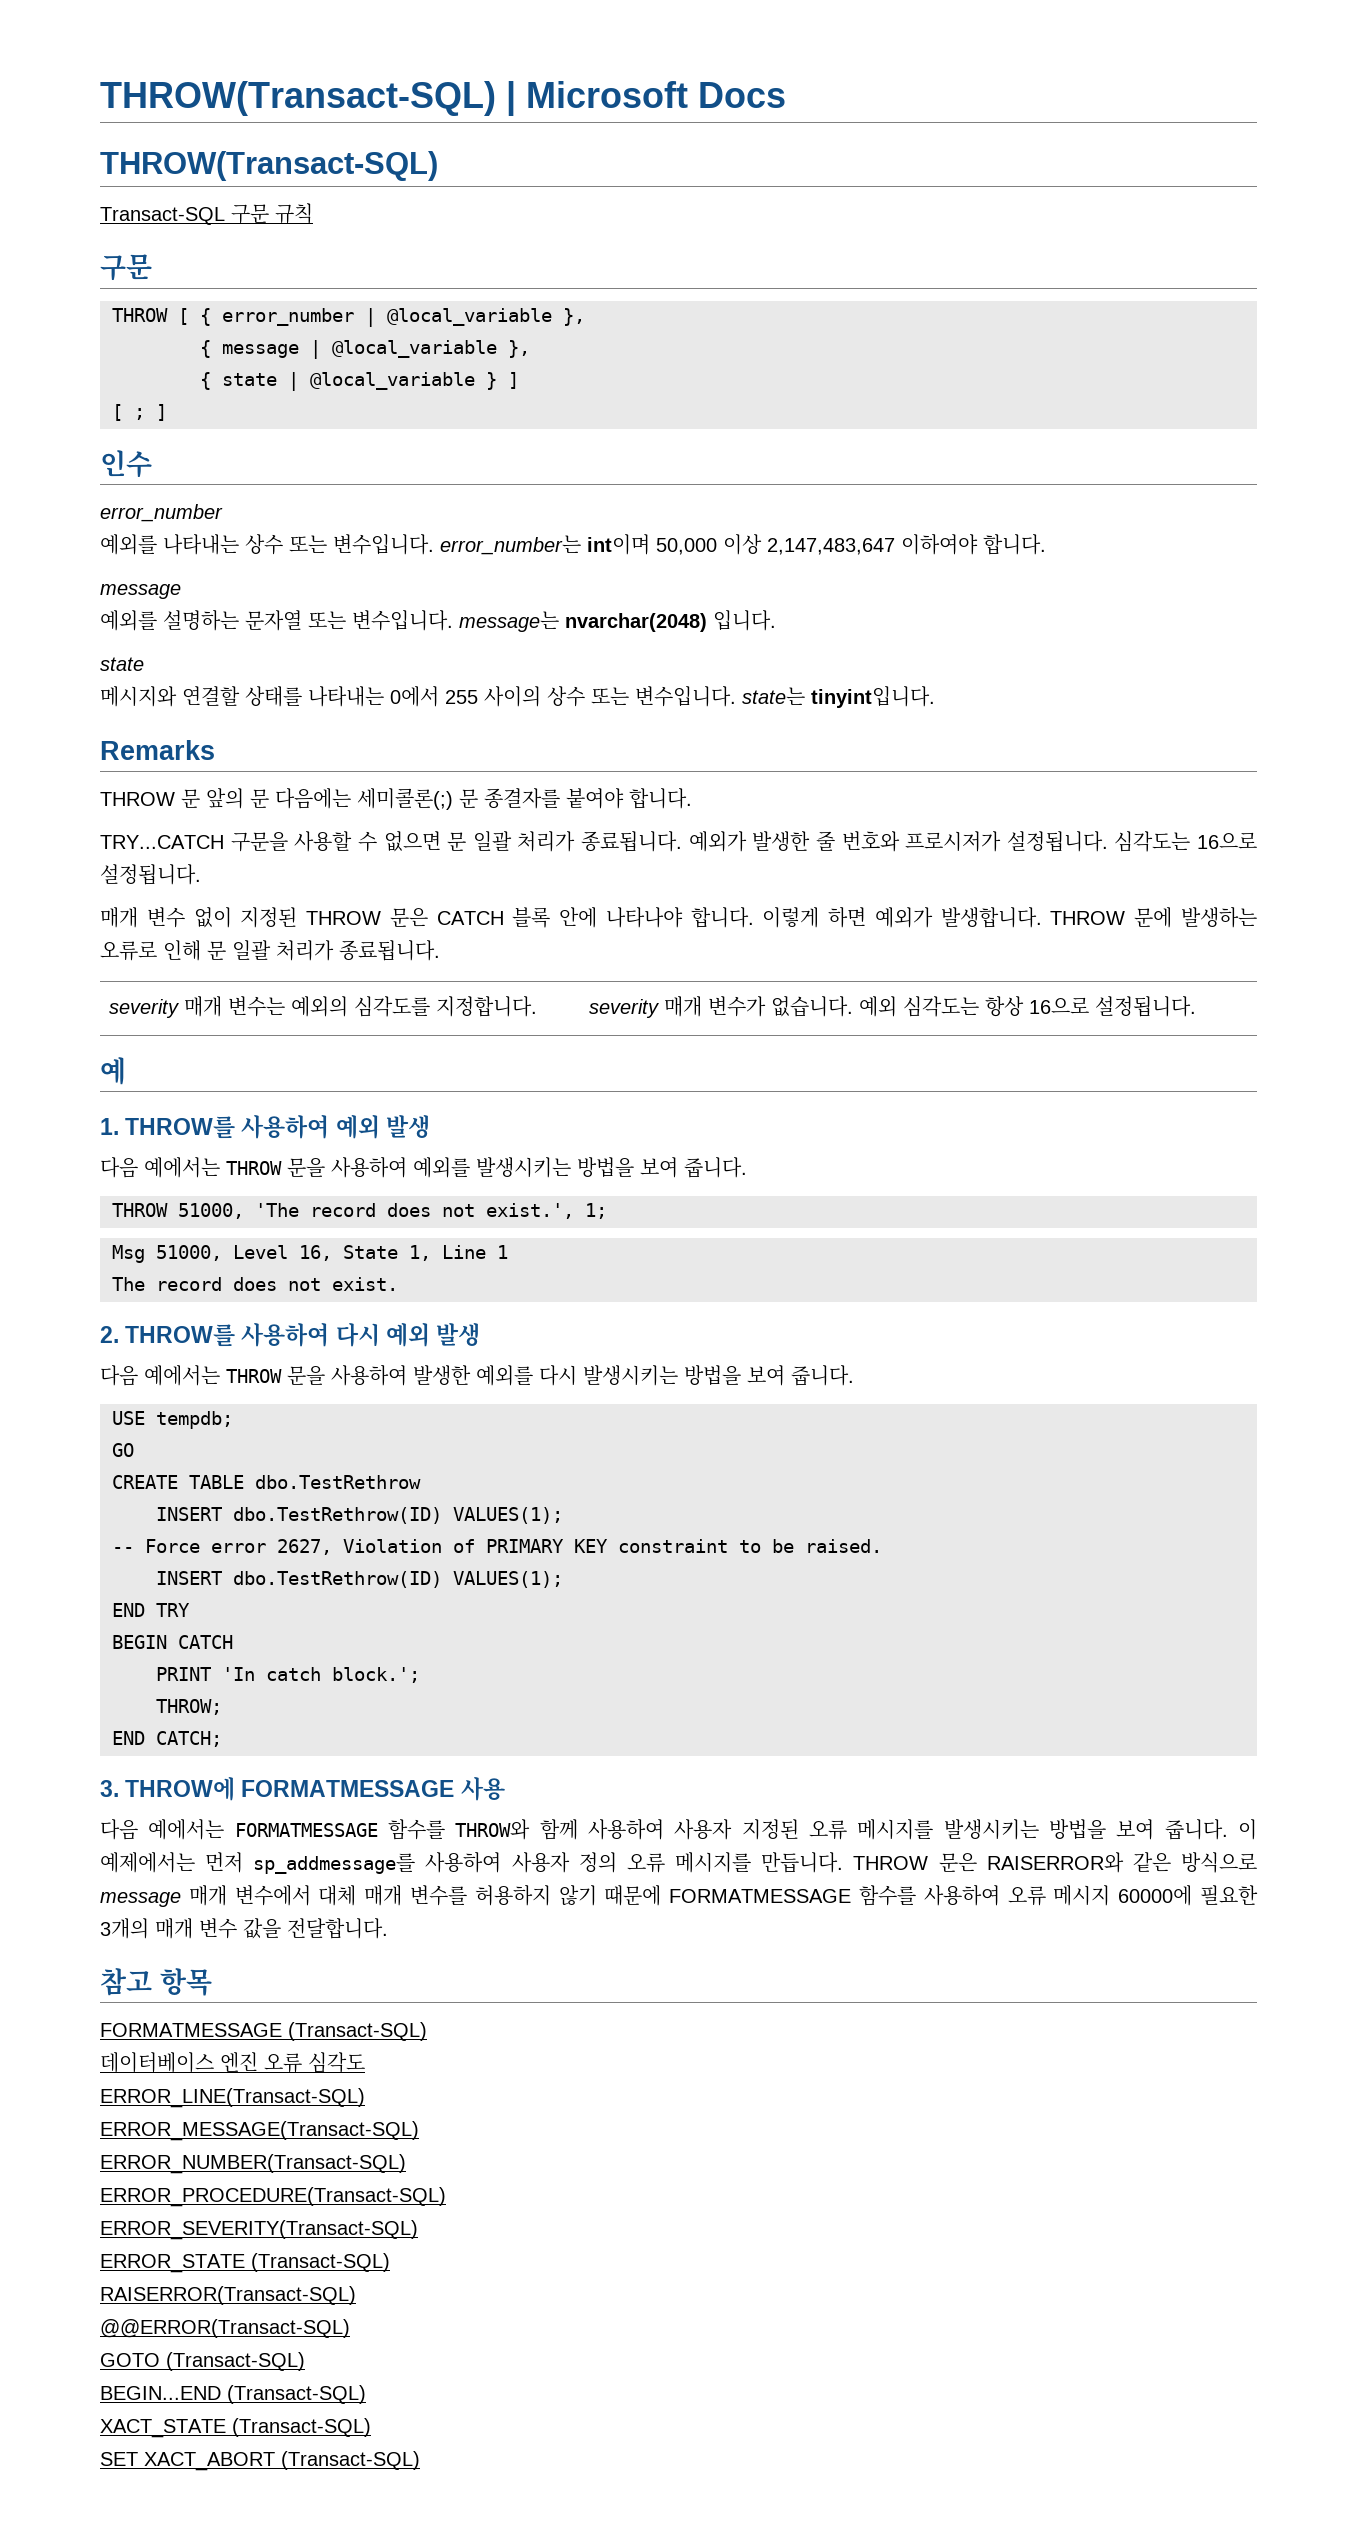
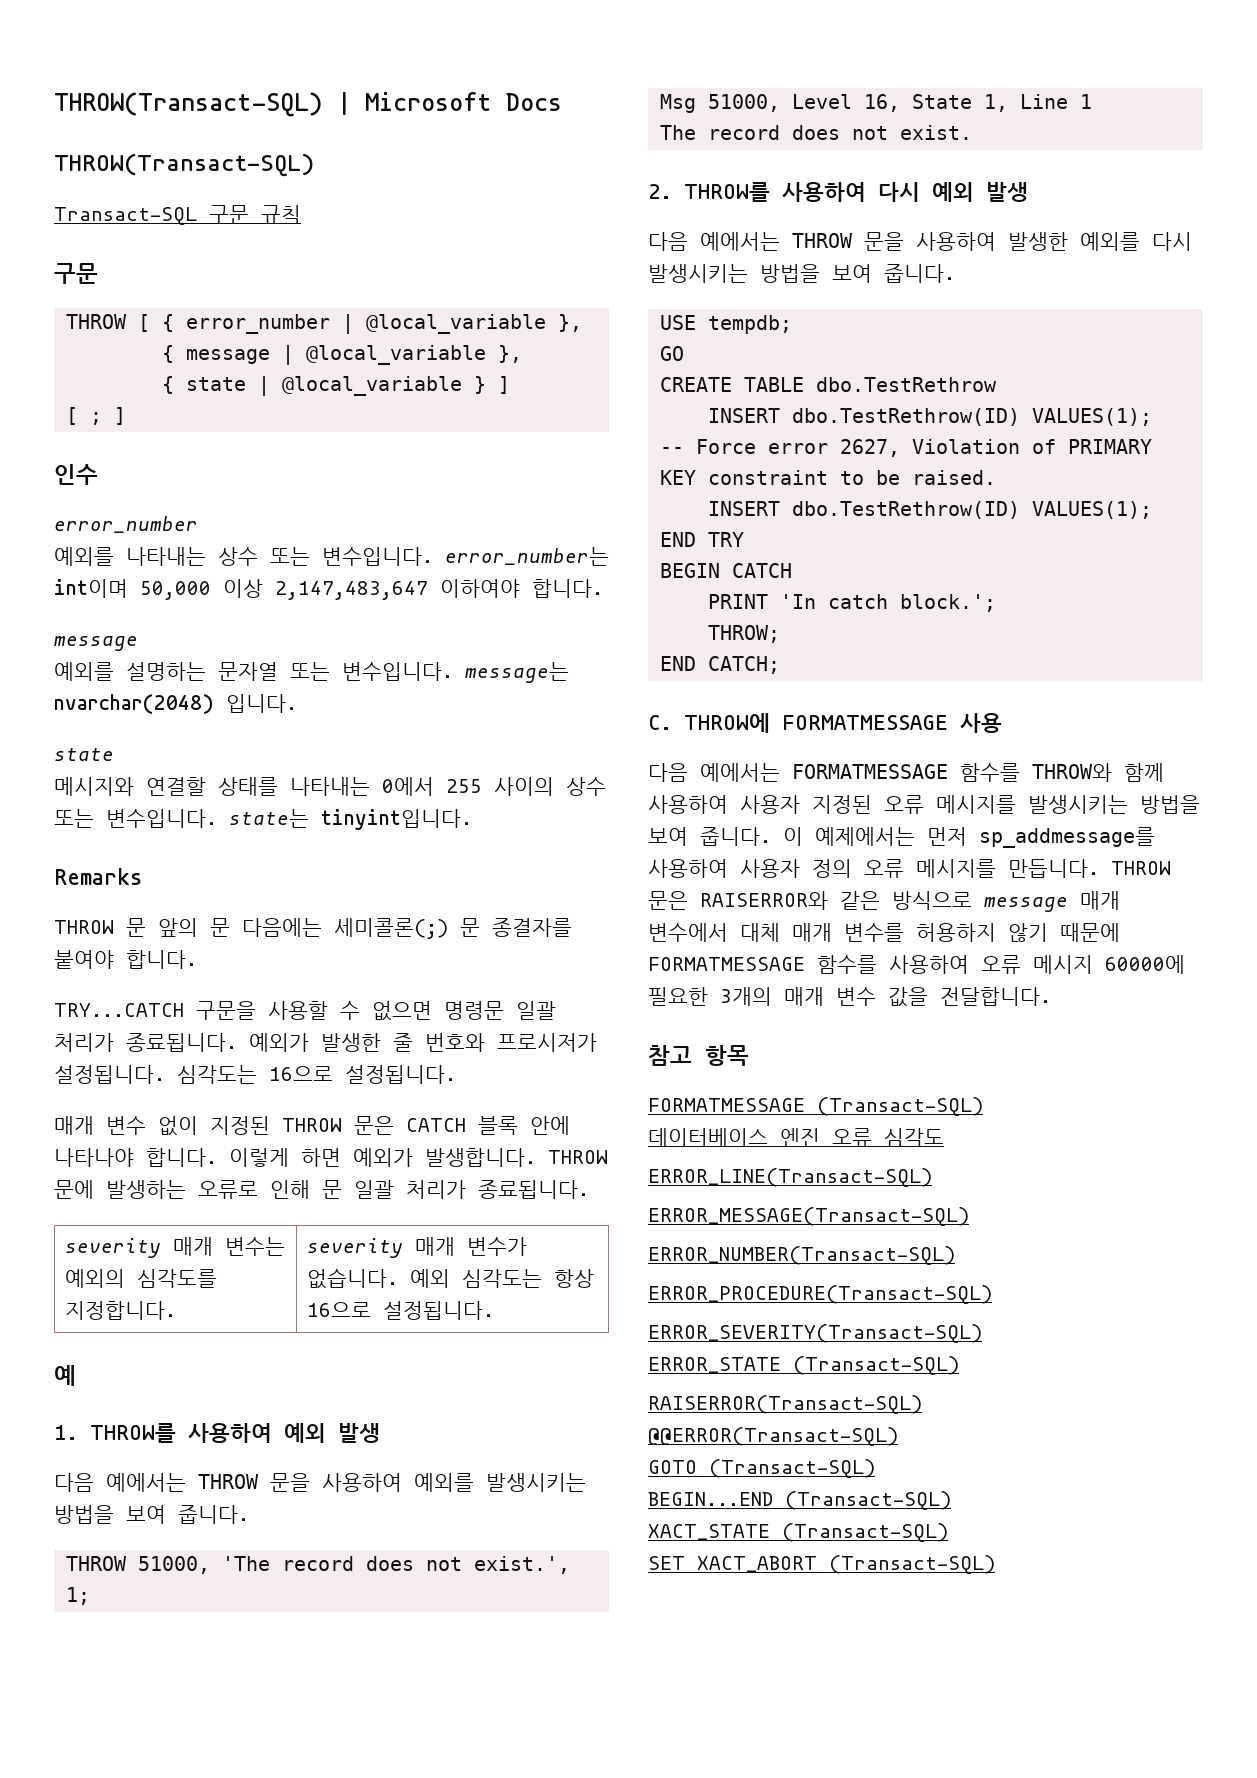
- TRY...CATCH 구문을 사용할 수 없으면 문 일괄 처리가 종료됩니다.
+ TRY...CATCH 구문을 사용할 수 없으면 명령문 일괄 처리가 종료됩니다.
- 3. THROW에 FORMATMESSAGE 사용
+ C. THROW에 FORMATMESSAGE 사용

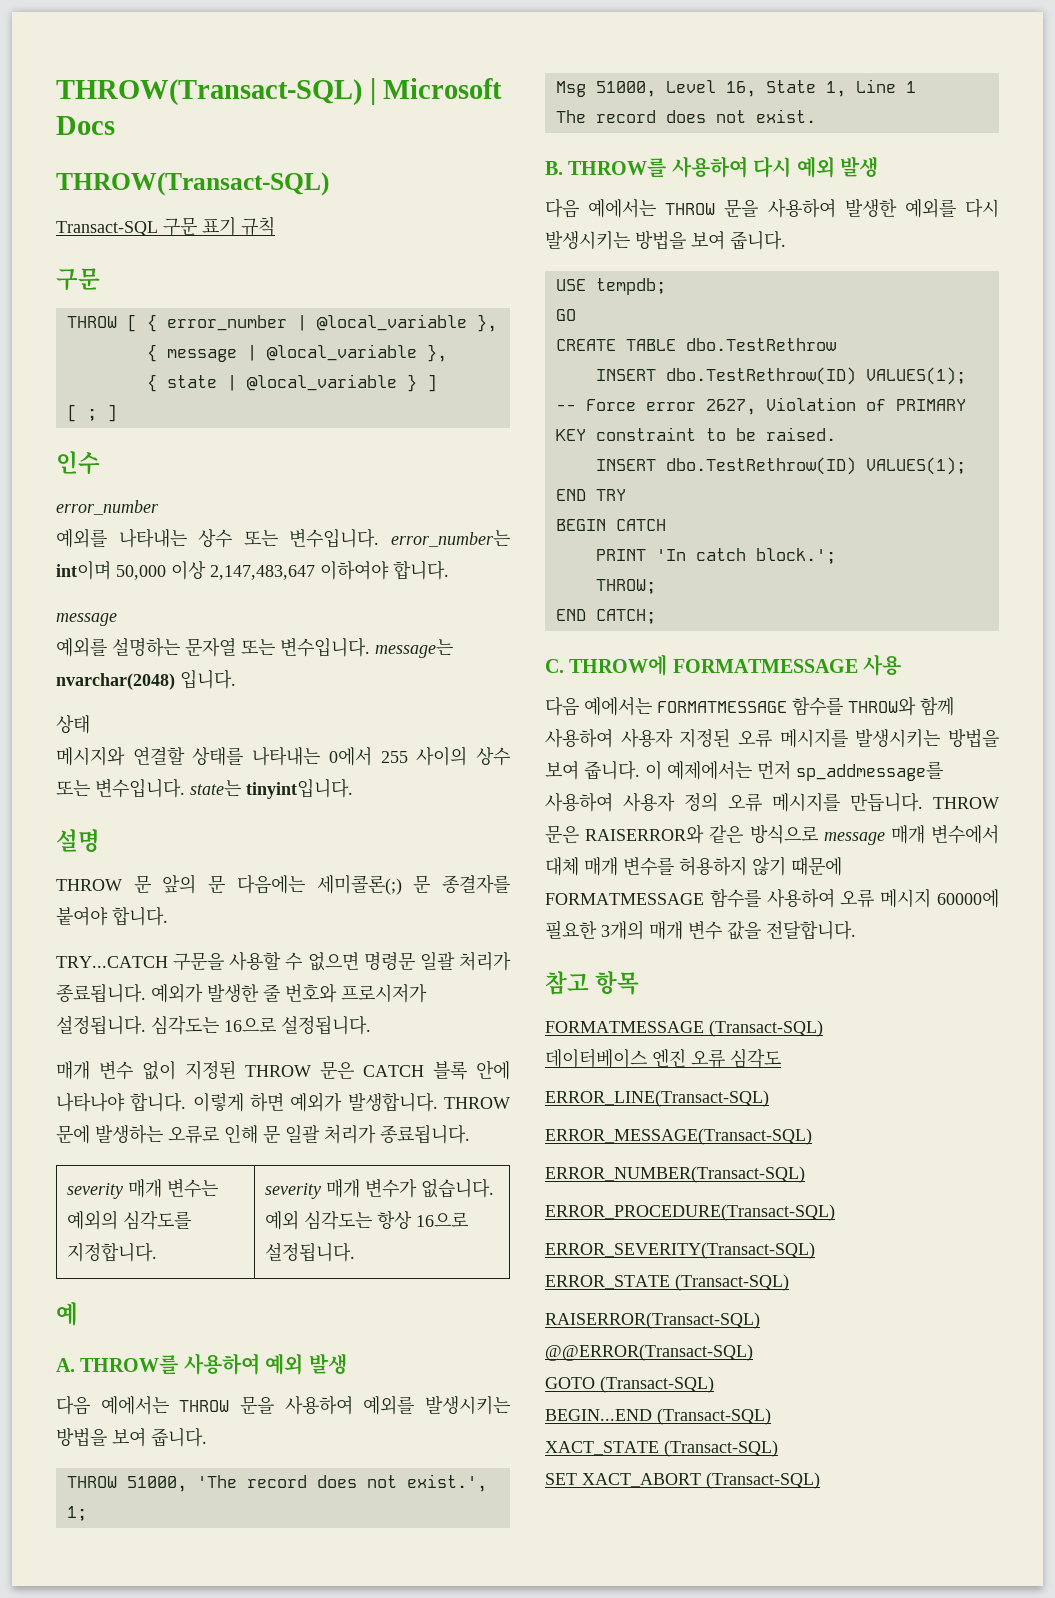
- Transact-SQL 구문 규칙
+ Transact-SQL 구문 표기 규칙
  예외를 설명하는 문자열 또는 변수입니다. message는 nvarchar(2048) 입니다.
- state
+ 상태
- Remarks
+ 설명
- 1. THROW를 사용하여 예외 발생
+ A. THROW를 사용하여 예외 발생
- 2. THROW를 사용하여 다시 예외 발생
+ B. THROW를 사용하여 다시 예외 발생

